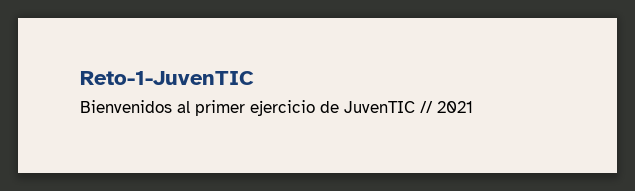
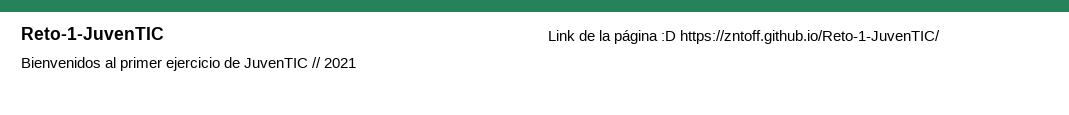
+ Link de la página :D https://zntoff.github.io/Reto-1-JuvenTIC/

